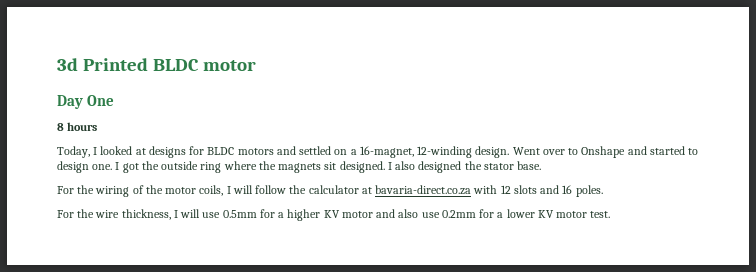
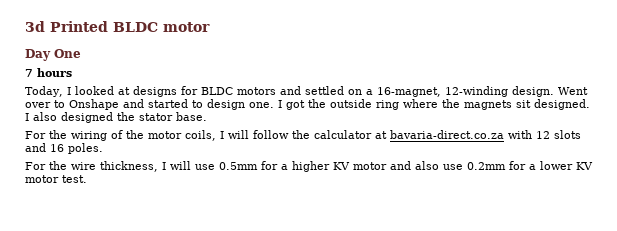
- 8 hours
+ 7 hours

